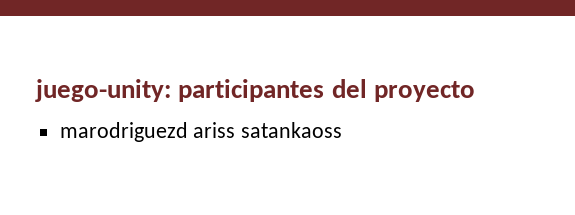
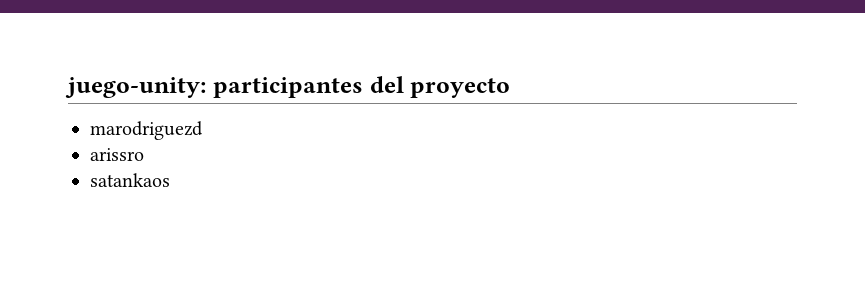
- marodriguezd ariss satankaoss
+ marodriguezd
+ arissro
+ satankaos

